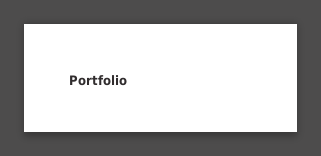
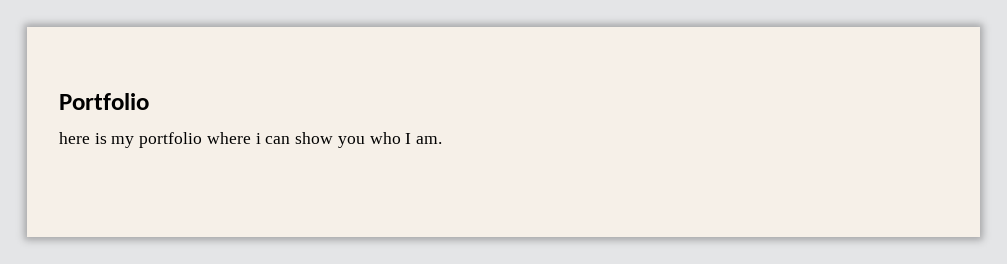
+ here is my portfolio where i can show you who I am.

